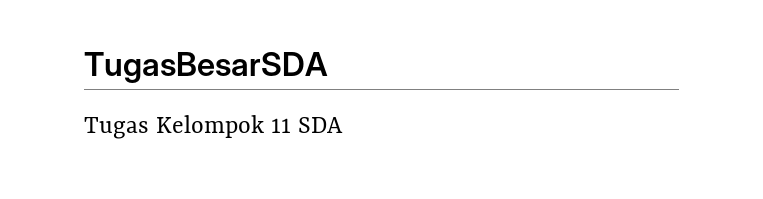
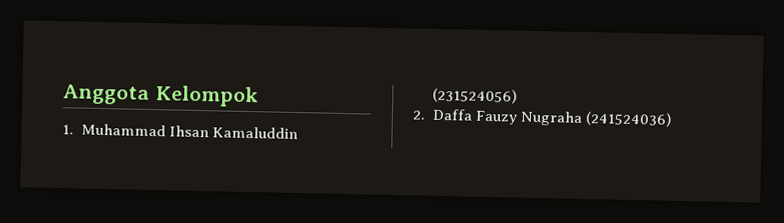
- TugasBesarSDA
- Tugas Kelompok 11 SDA
+ Anggota Kelompok
+ 1. Muhammad Ihsan Kamaluddin (231524056)
+ 2. Daffa Fauzy Nugraha (241524036)

